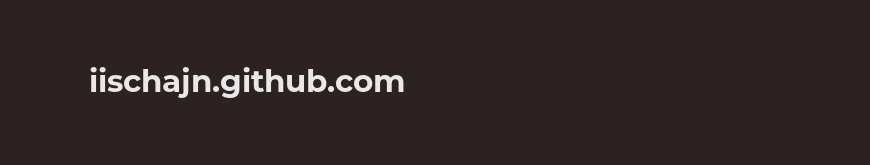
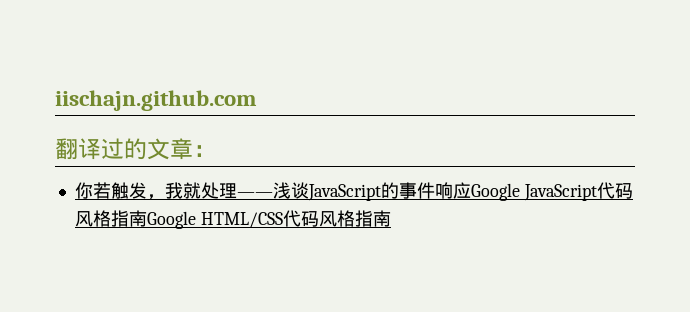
+ 翻译过的文章：
+ 你若触发，我就处理——浅谈JavaScript的事件响应Google JavaScript代码风格指南Google HTML/CSS代码风格指南

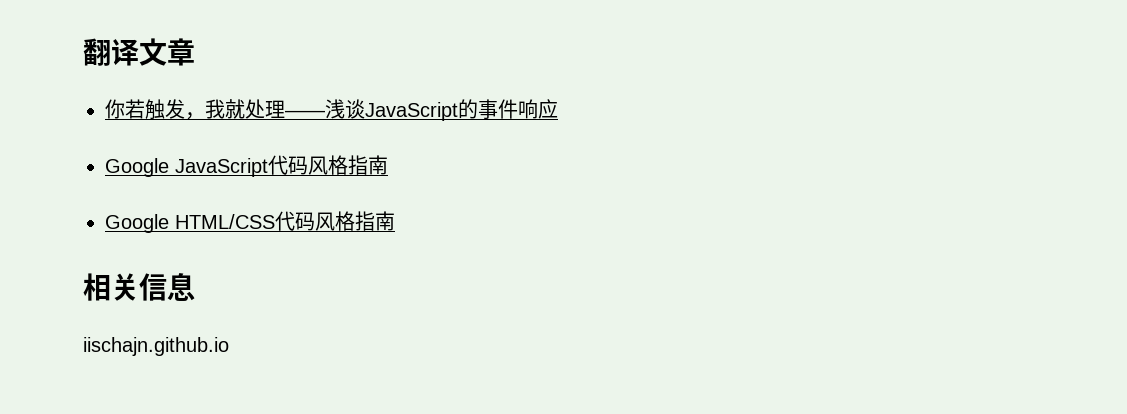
- iischajn.github.com
- 翻译过的文章：
+ 翻译文章
- 你若触发，我就处理——浅谈JavaScript的事件响应Google JavaScript代码风格指南Google HTML/CSS代码风格指南
+ 你若触发，我就处理——浅谈JavaScript的事件响应
+ Google JavaScript代码风格指南
+ Google HTML/CSS代码风格指南
+ 相关信息
+ iischajn.github.io

